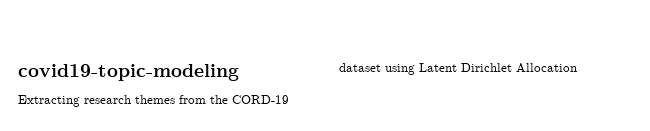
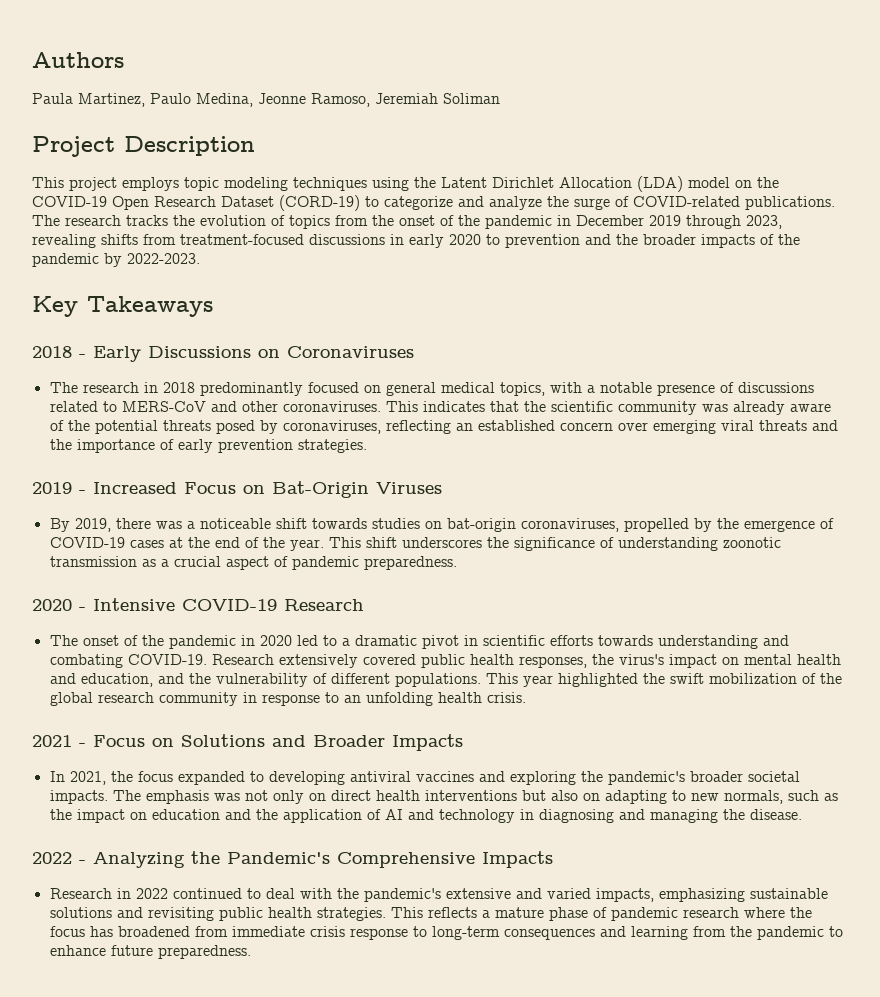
- covid19-topic-modeling
- Extracting research themes from the CORD-19 dataset using Latent Dirichlet Allocation
+ Authors
+ Paula Martinez, Paulo Medina, Jeonne Ramoso, Jeremiah Soliman
+ Project Description
+ This project employs topic modeling techniques using the Latent Dirichlet Allocation (LDA) model on the COVID-19 Open Research Dataset (CORD-19) to categorize and analyze the surge of COVID-related publications. The research tracks the evolution of topics from the onset of the pandemic in December 2019 through 2023, revealing shifts from treatment-focused discussions in early 2020 to prevention and the broader impacts of the pandemic by 2022-2023.
+ Key Takeaways
+ 2018 - Early Discussions on Coronaviruses
+ The research in 2018 predominantly focused on general medical topics, with a notable presence of discussions related to MERS-CoV and other coronaviruses. This indicates that the scientific community was already aware of the potential threats posed by coronaviruses, reflecting an established concern over emerging viral threats and the importance of early prevention strategies.
+ 2019 - Increased Focus on Bat-Origin Viruses
+ By 2019, there was a noticeable shift towards studies on bat-origin coronaviruses, propelled by the emergence of COVID-19 cases at the end of the year. This shift underscores the significance of understanding zoonotic transmission as a crucial aspect of pandemic preparedness.
+ 2020 - Intensive COVID-19 Research
+ The onset of the pandemic in 2020 led to a dramatic pivot in scientific efforts towards understanding and combating COVID-19. Research extensively covered public health responses, the virus's impact on mental health and education, and the vulnerability of different populations. This year highlighted the swift mobilization of the global research community in response to an unfolding health crisis.
+ 2021 - Focus on Solutions and Broader Impacts
+ In 2021, the focus expanded to developing antiviral vaccines and exploring the pandemic's broader societal impacts. The emphasis was not only on direct health interventions but also on adapting to new normals, such as the impact on education and the application of AI and technology in diagnosing and managing the disease.
+ 2022 - Analyzing the Pandemic's Comprehensive Impacts
+ Research in 2022 continued to deal with the pandemic's extensive and varied impacts, emphasizing sustainable solutions and revisiting public health strategies. This reflects a mature phase of pandemic research where the focus has broadened from immediate crisis response to long-term consequences and learning from the pandemic to enhance future preparedness.

